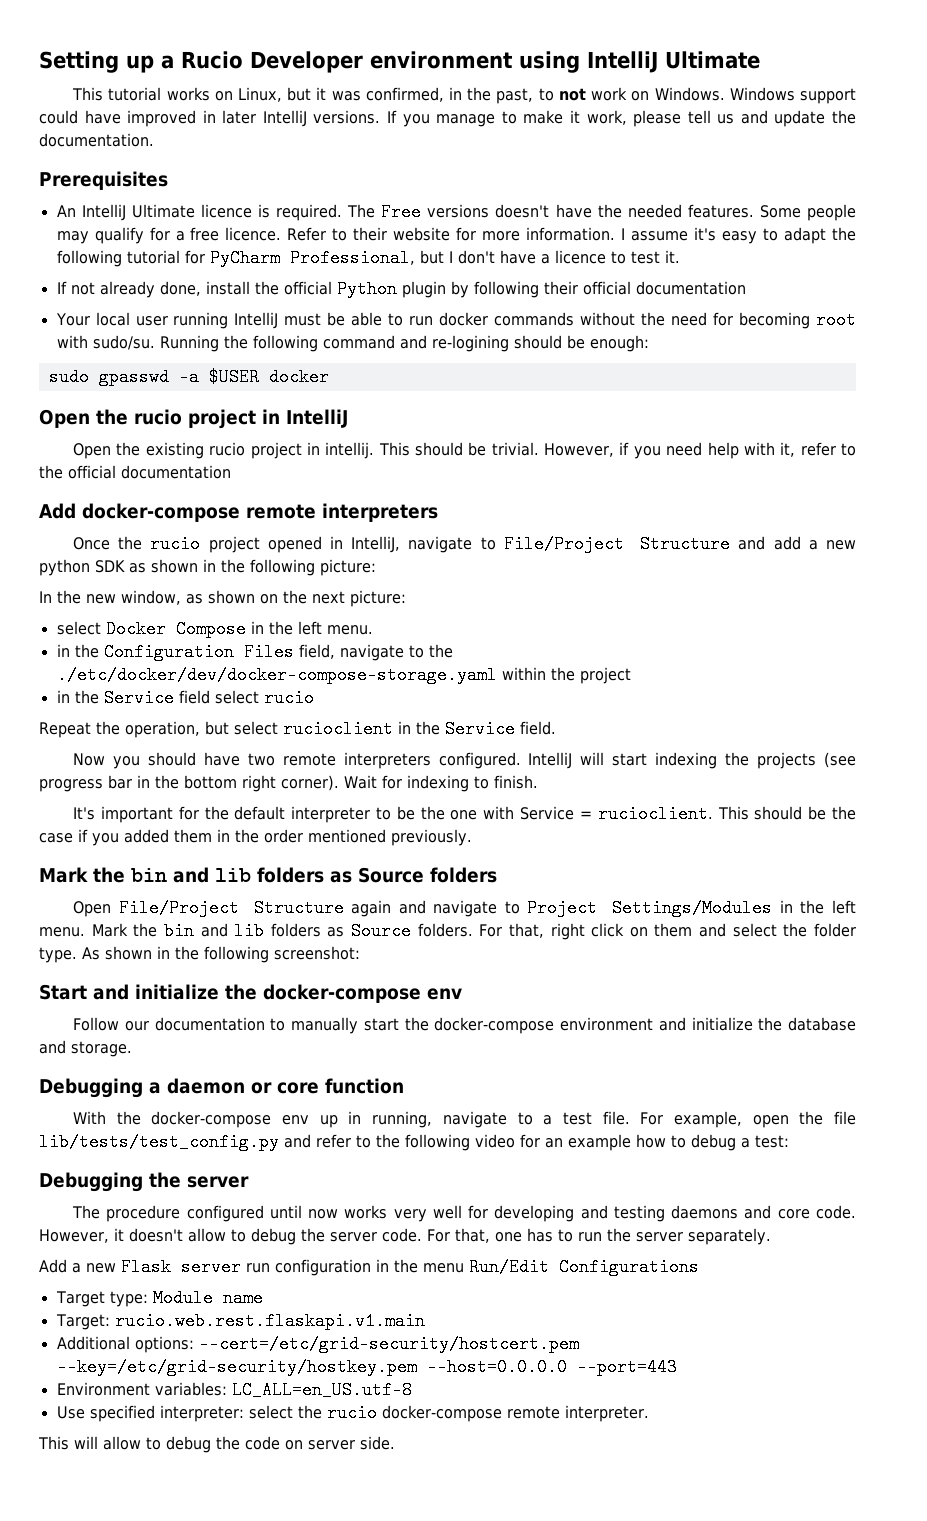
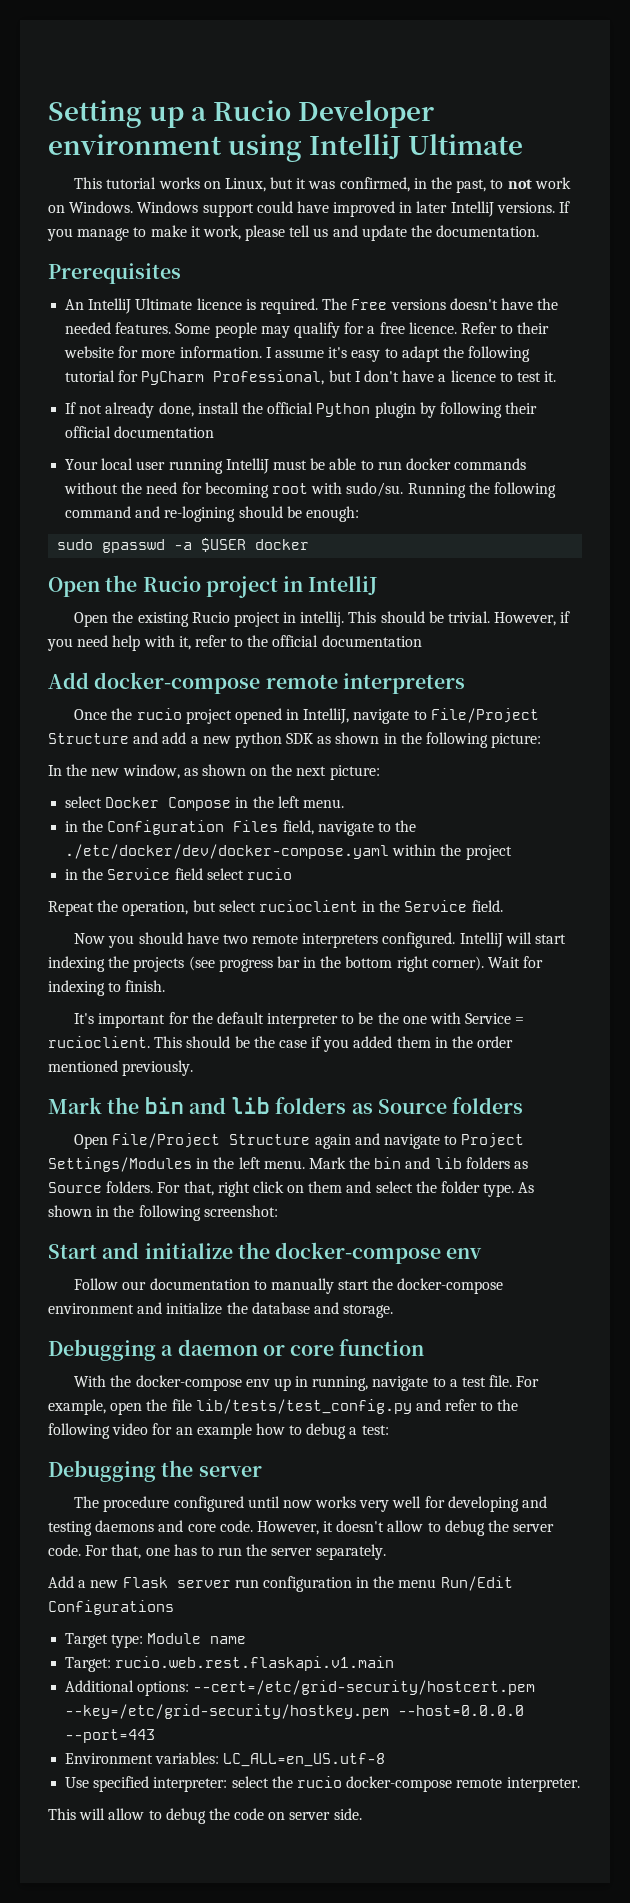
- Open the rucio project in IntelliJ
+ Open the Rucio project in IntelliJ
- Open the existing rucio project in intellij.
+ Open the existing Rucio project in intellij.
- in the Configuration Files field, navigate to the ./etc/docker/dev/docker-compose-storage.yaml within the project
+ in the Configuration Files field, navigate to the ./etc/docker/dev/docker-compose.yaml within the project

